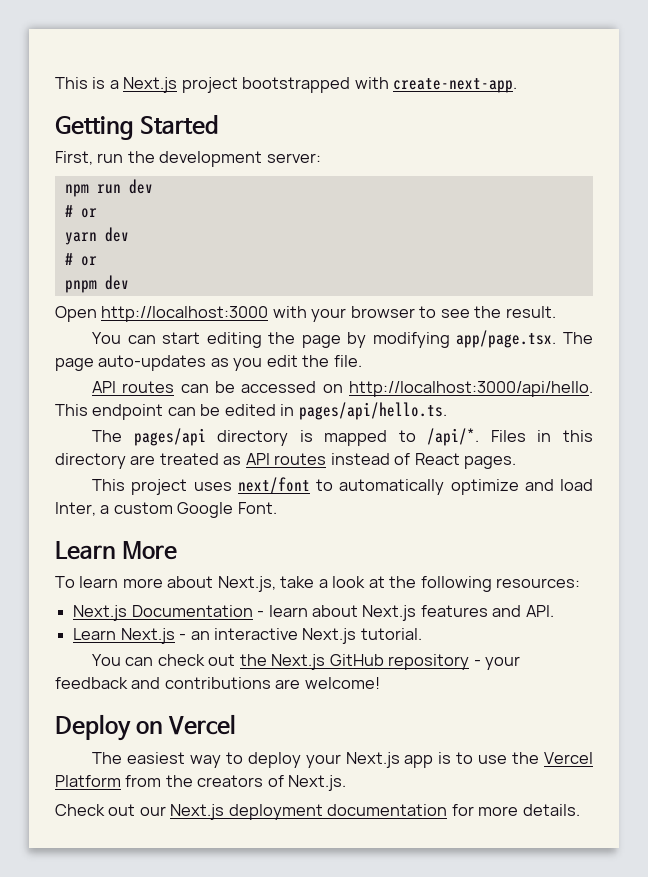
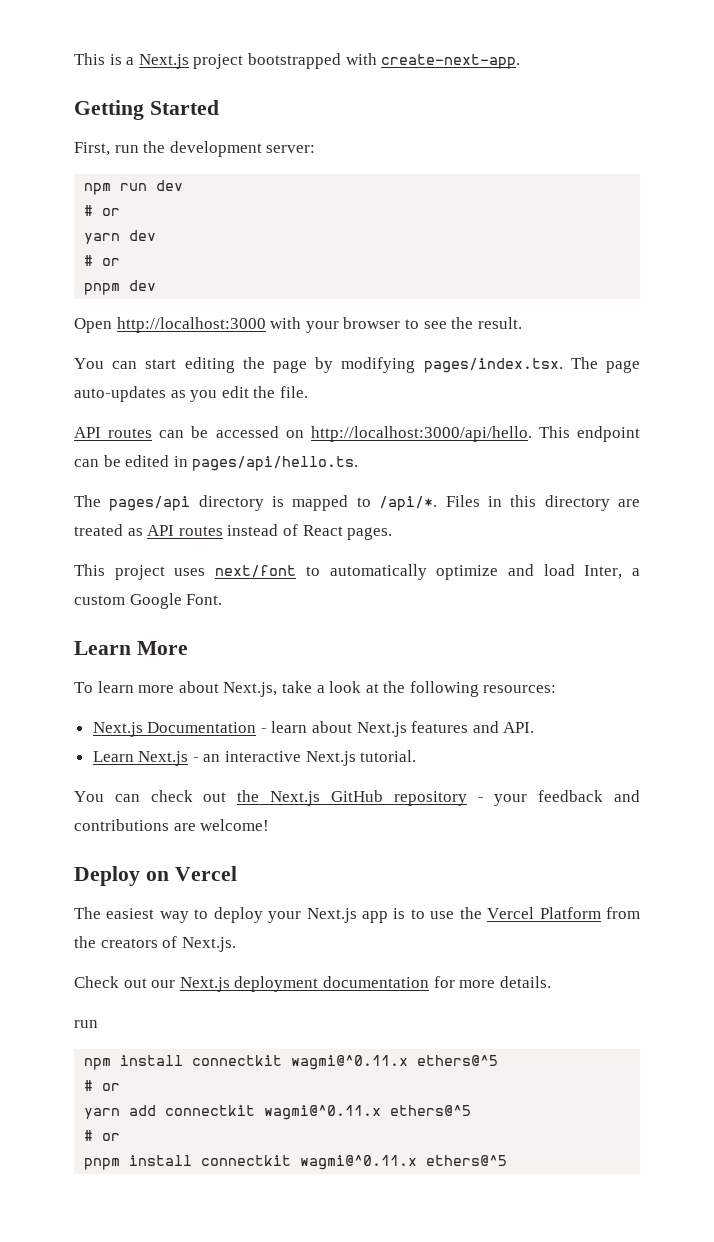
- You can start editing the page by modifying app/page.tsx. The page auto-updates as you edit the file.
+ You can start editing the page by modifying pages/index.tsx. The page auto-updates as you edit the file.
  Check out our Next.js deployment documentation for more details.
+ run
+ npm install connectkit wagmi@^0.11.x ethers@^5
+ # or
+ yarn add connectkit wagmi@^0.11.x ethers@^5
+ # or
+ pnpm install connectkit wagmi@^0.11.x ethers@^5

